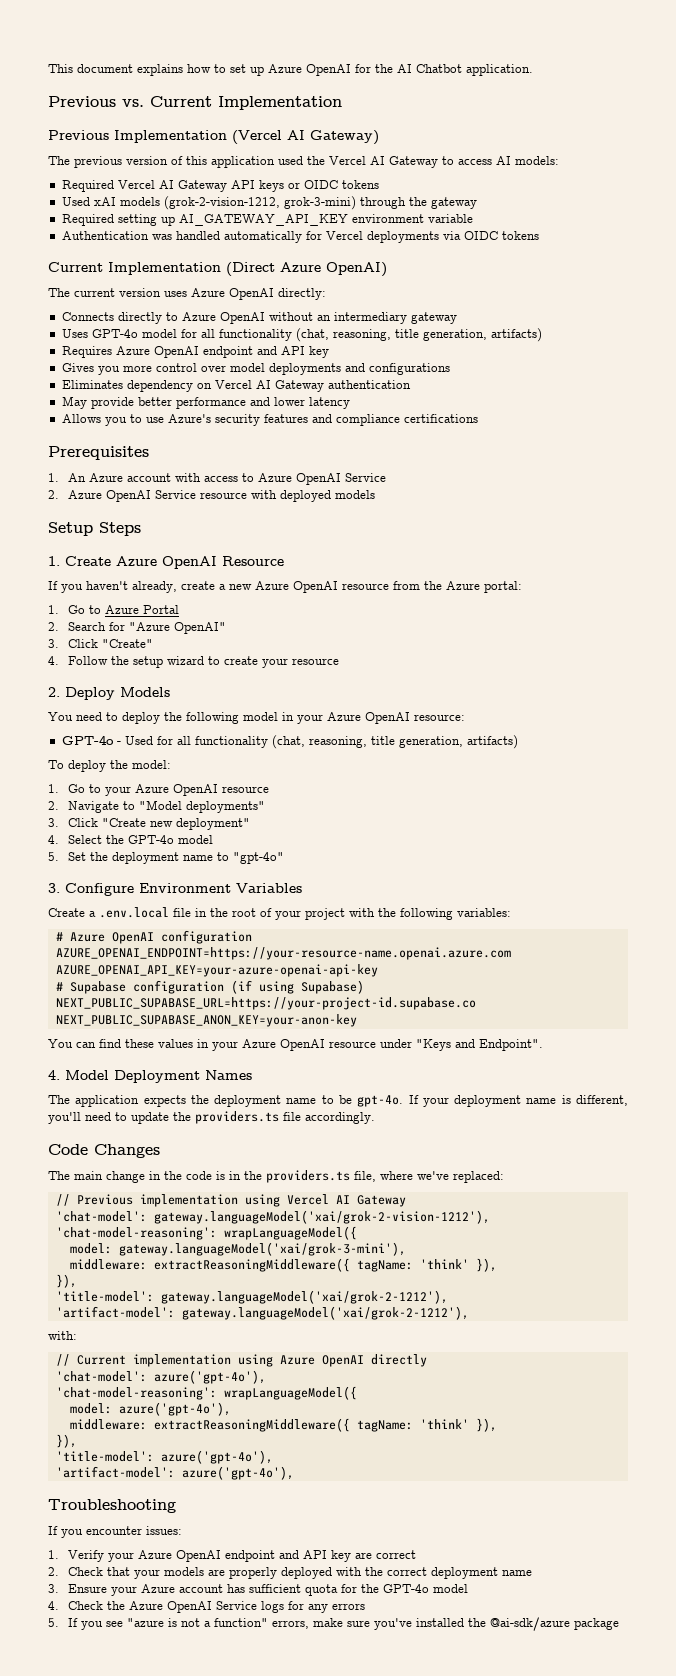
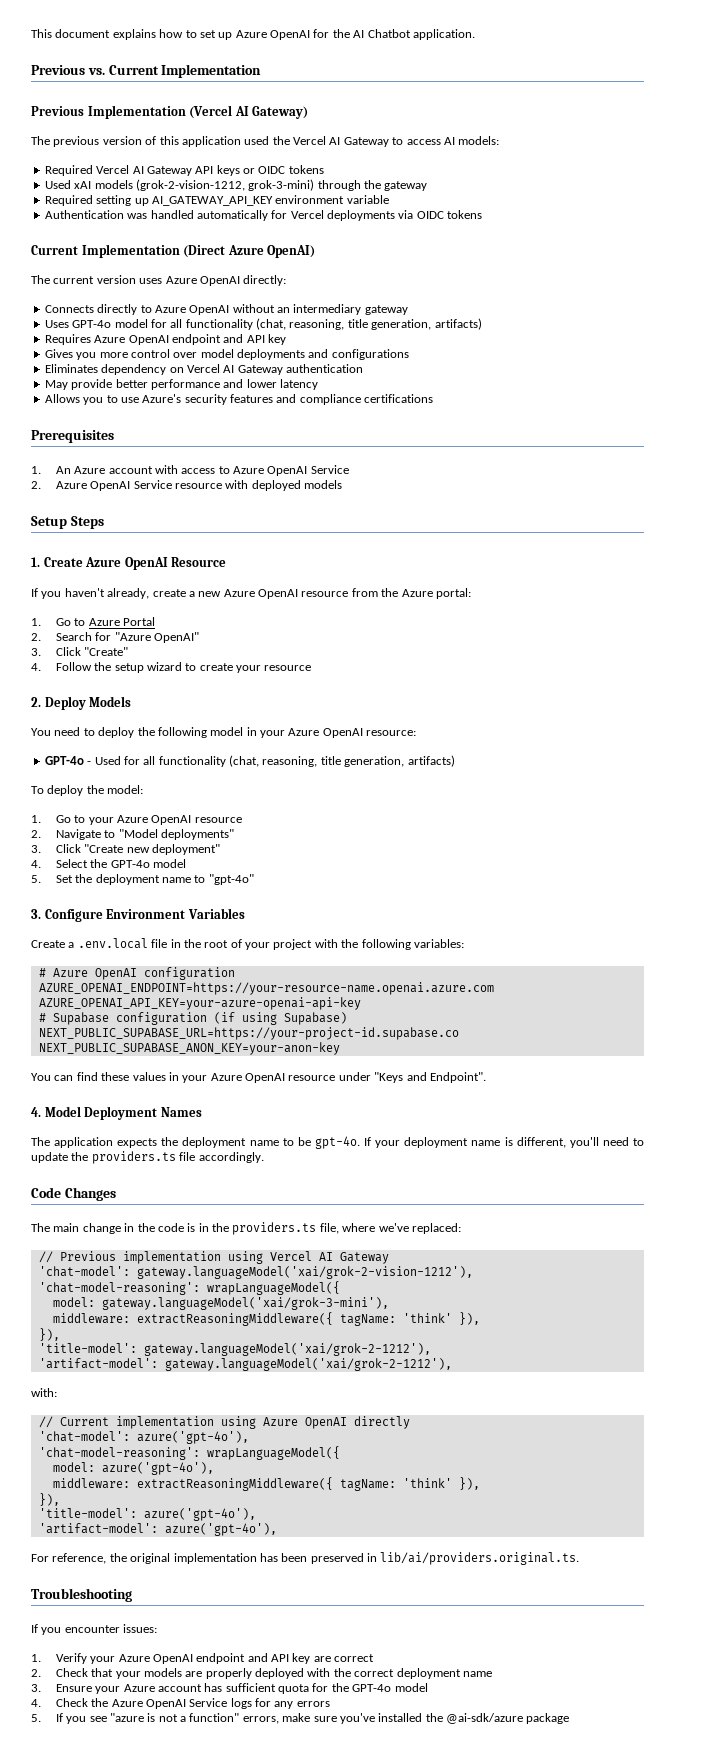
+ For reference, the original implementation has been preserved in lib/ai/providers.original.ts.

